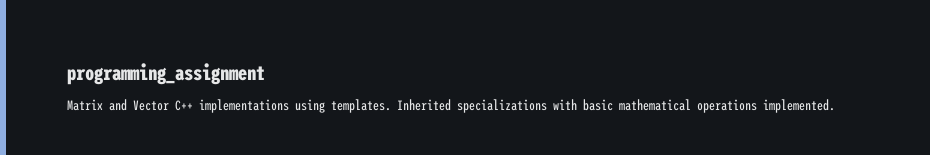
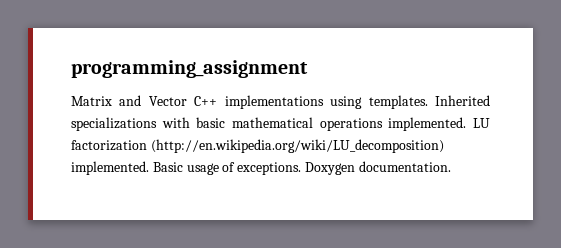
+ LU factorization (http://en.wikipedia.org/wiki/LU_decomposition) implemented. Basic usage of exceptions. Doxygen documentation.

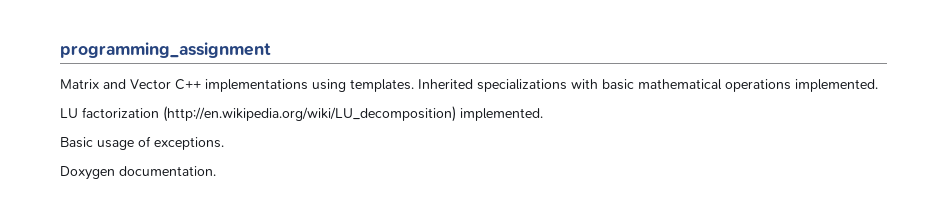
- Inherited specializations with basic mathematical operations implemented. LU factorization (http://en.wikipedia.org/wiki/LU_decomposition) implemented. Basic usage of exceptions. Doxygen documentation.
+ Inherited specializations with basic mathematical operations implemented.
+ LU factorization (http://en.wikipedia.org/wiki/LU_decomposition) implemented.
+ Basic usage of exceptions.
+ Doxygen documentation.

